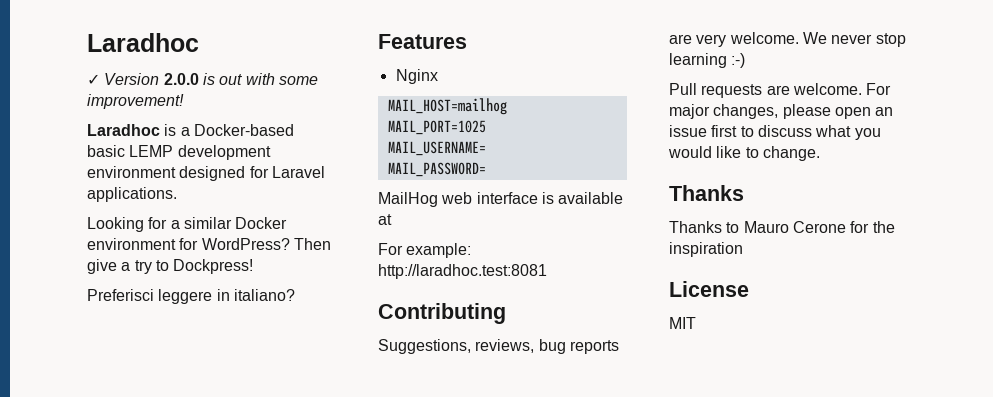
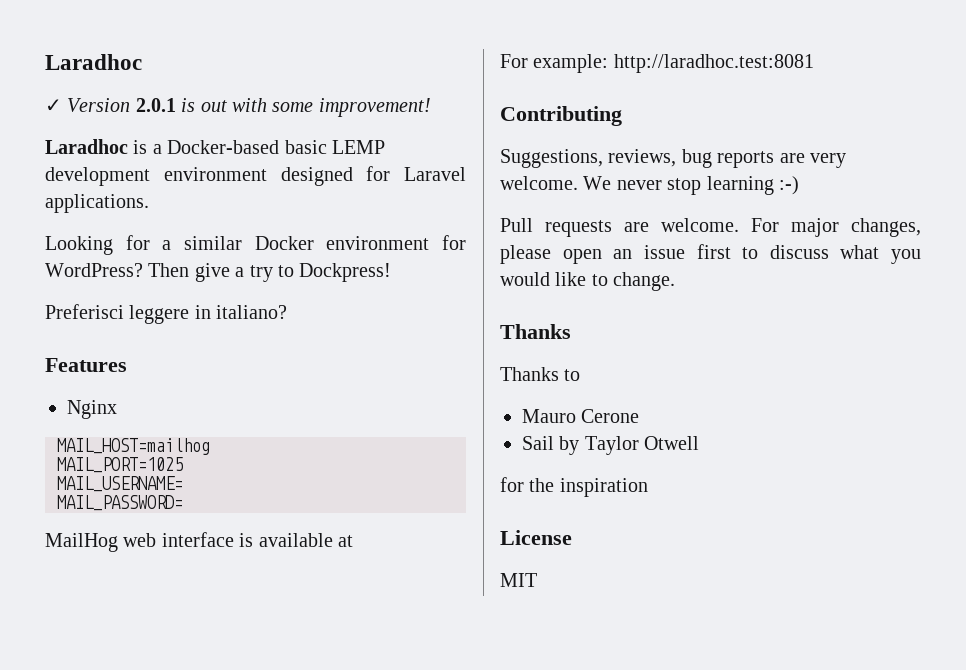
- ✓ Version 2.0.0 is out with some improvement!
+ ✓ Version 2.0.1 is out with some improvement!
- Thanks to Mauro Cerone for the inspiration
+ Thanks to
+ Mauro Cerone
+ Sail by Taylor Otwell
+ for the inspiration

